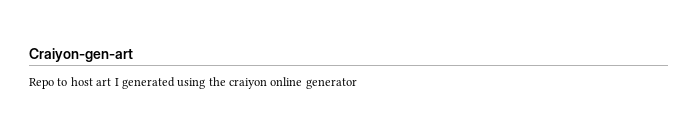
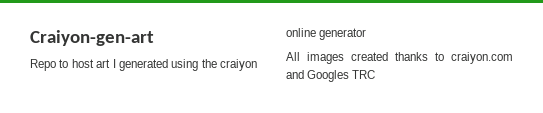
+ All images created thanks to craiyon.com and Googles TRC

